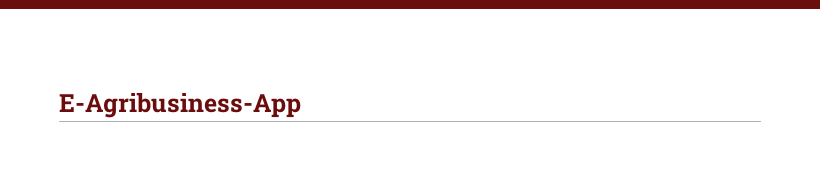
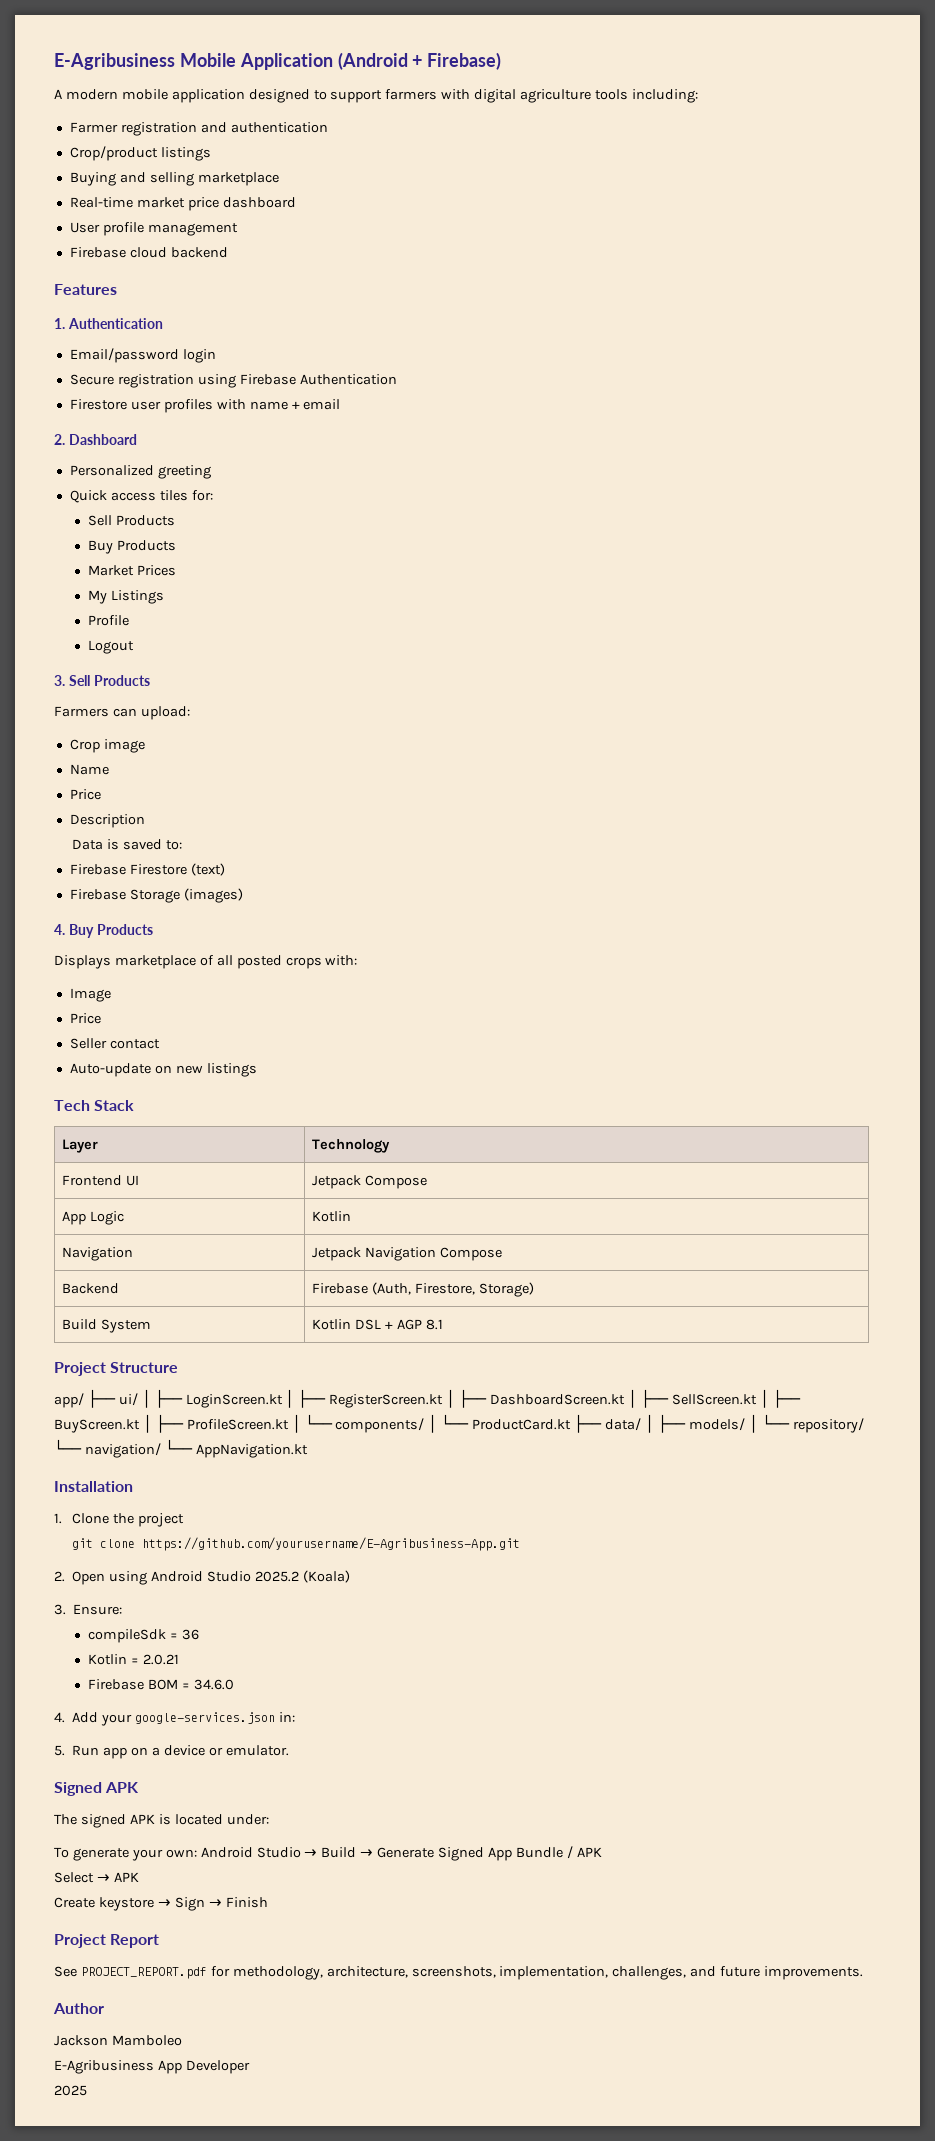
- E-Agribusiness-App
+ E-Agribusiness Mobile Application (Android + Firebase)
+ A modern mobile application designed to support farmers with digital agriculture tools including:
+ Farmer registration and authentication
+ Crop/product listings
+ Buying and selling marketplace
+ Real-time market price dashboard
+ User profile management
+ Firebase cloud backend
+ Features
+ 1. Authentication
+ Email/password login
+ Secure registration using Firebase Authentication
+ Firestore user profiles with name + email
+ 2. Dashboard
+ Personalized greeting
+ Quick access tiles for:
+ Sell Products
+ Buy Products
+ Market Prices
+ My Listings
+ Profile
+ Logout
+ 3. Sell Products
+ Farmers can upload:
+ Crop image
+ Name
+ Price
+ Description
+ Data is saved to:
+ Firebase Firestore (text)
+ Firebase Storage (images)
+ 4. Buy Products
+ Displays marketplace of all posted crops with:
+ Image
+ Price
+ Seller contact
+ Auto-update on new listings
+ Tech Stack
+ Layer | Technology
+ Frontend UI | Jetpack Compose
+ App Logic | Kotlin
+ Navigation | Jetpack Navigation Compose
+ Backend | Firebase (Auth, Firestore, Storage)
+ Build System | Kotlin DSL + AGP 8.1
+ Project Structure
+ app/ ├── ui/ │ ├── LoginScreen.kt │ ├── RegisterScreen.kt │ ├── DashboardScreen.kt │ ├── SellScreen.kt │ ├── BuyScreen.kt │ ├── ProfileScreen.kt │ └── components/ │ └── ProductCard.kt ├── data/ │ ├── models/ │ └── repository/ └── navigation/ └── AppNavigation.kt
+ Installation
+ 1. Clone the project
+ git clone https://github.com/yourusername/E-Agribusiness-App.git
+ 2. Open using Android Studio 2025.2 (Koala)
+ 3. Ensure:
+ compileSdk = 36
+ Kotlin = 2.0.21
+ Firebase BOM = 34.6.0
+ 4. Add your google-services.json in:
+ 5. Run app on a device or emulator.
+ Signed APK
+ The signed APK is located under:
+ To generate your own: Android Studio → Build → Generate Signed App Bundle / APK
+ Select → APK
+ Create keystore → Sign → Finish
+ Project Report
+ See PROJECT_REPORT.pdf for methodology, architecture, screenshots, implementation, challenges, and future improvements.
+ Author
+ Jackson Mamboleo
+ E-Agribusiness App Developer
+ 2025

